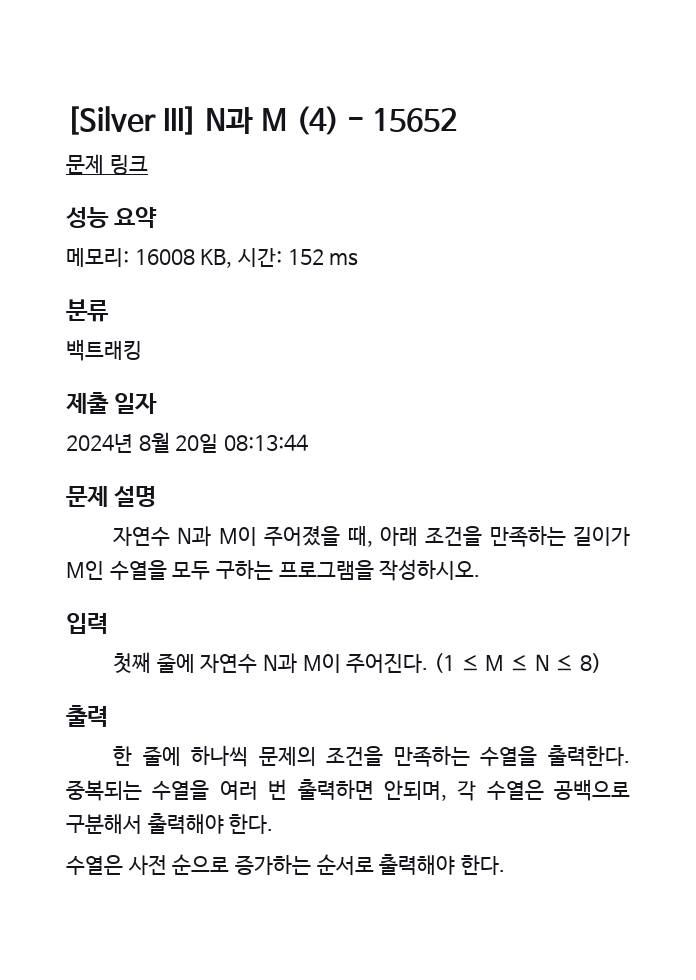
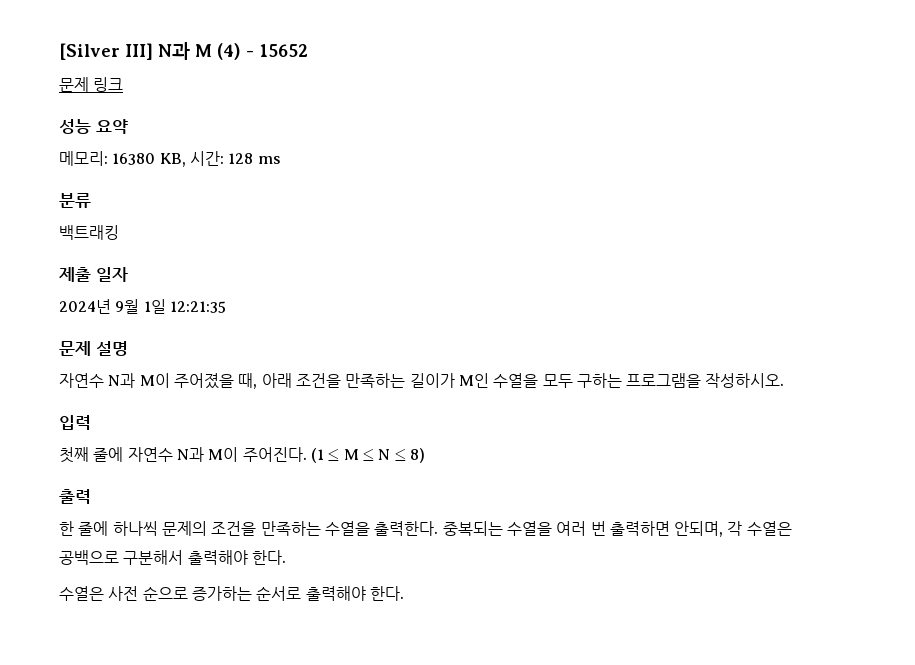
- 메모리: 16008 KB, 시간: 152 ms
+ 메모리: 16380 KB, 시간: 128 ms
- 2024년 8월 20일 08:13:44
+ 2024년 9월 1일 12:21:35

